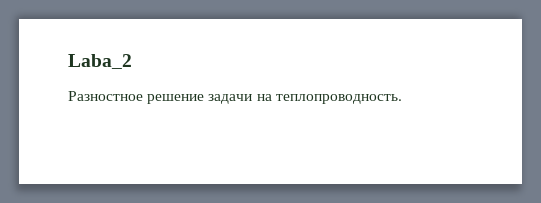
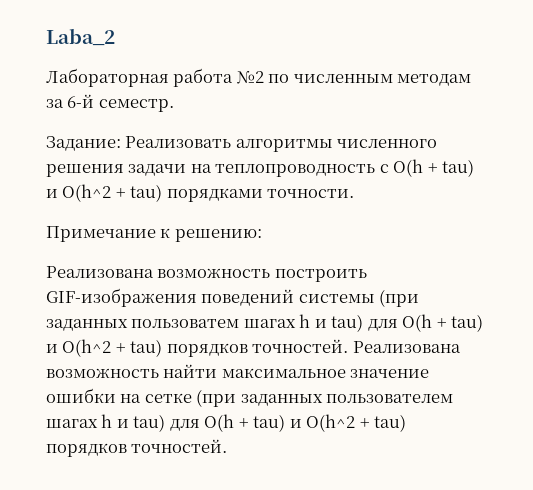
- Разностное решение задачи на теплопроводность.
+ Лабораторная работа №2 по численным методам за 6-й семестр.
+ Задание: Реализовать алгоритмы численного решения задачи на теплопроводность с O(h + tau) и O(h^2 + tau) порядками точности.
+ Примечание к решению:
+ Реализована возможность построить GIF-изображения поведений системы (при заданных пользоватем шагах h и tau) для O(h + tau) и O(h^2 + tau) порядков точностей. Реализована возможность найти максимальное значение ошибки на сетке (при заданных пользователем шагах h и tau) для O(h + tau) и O(h^2 + tau) порядков точностей.

